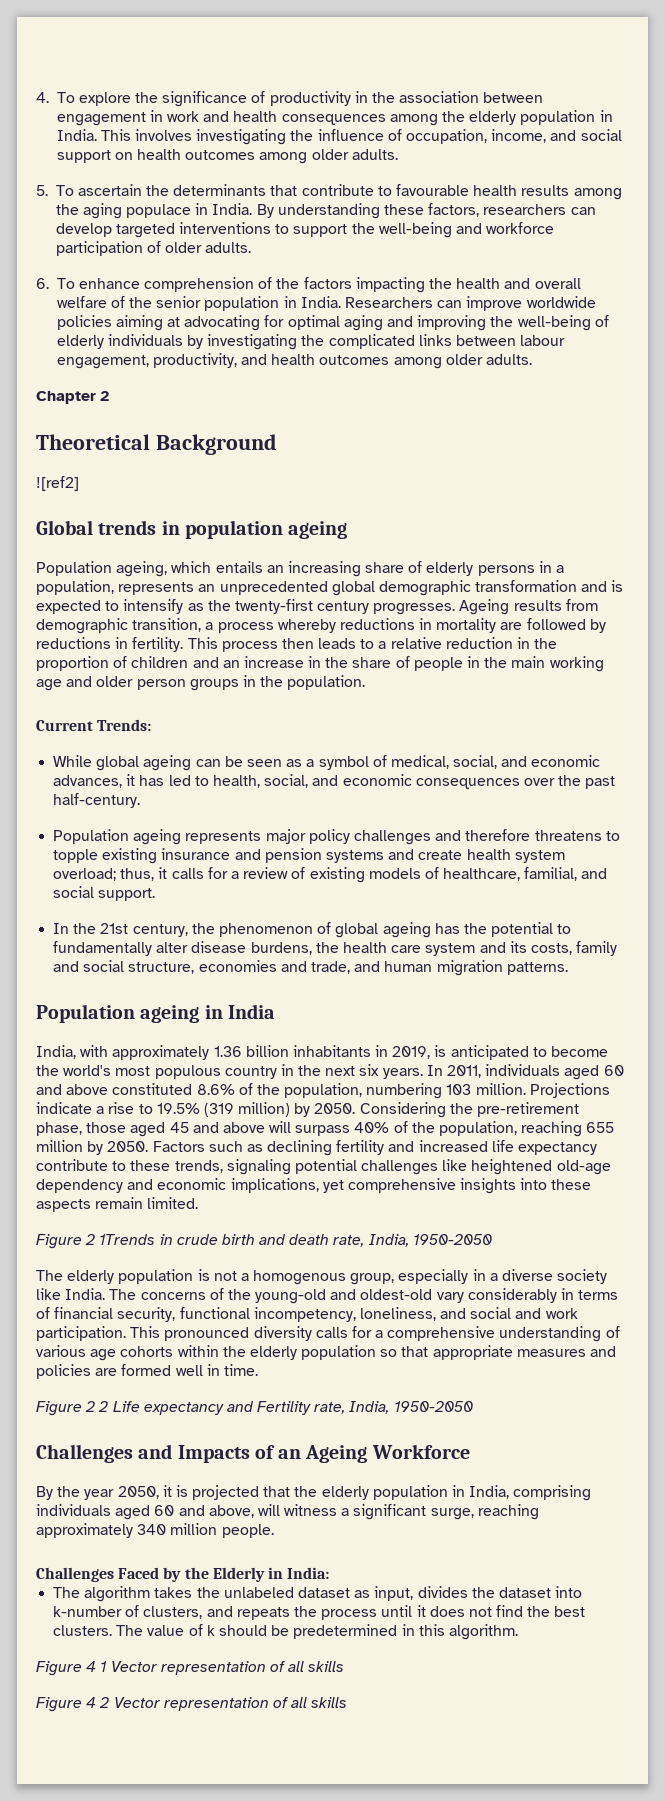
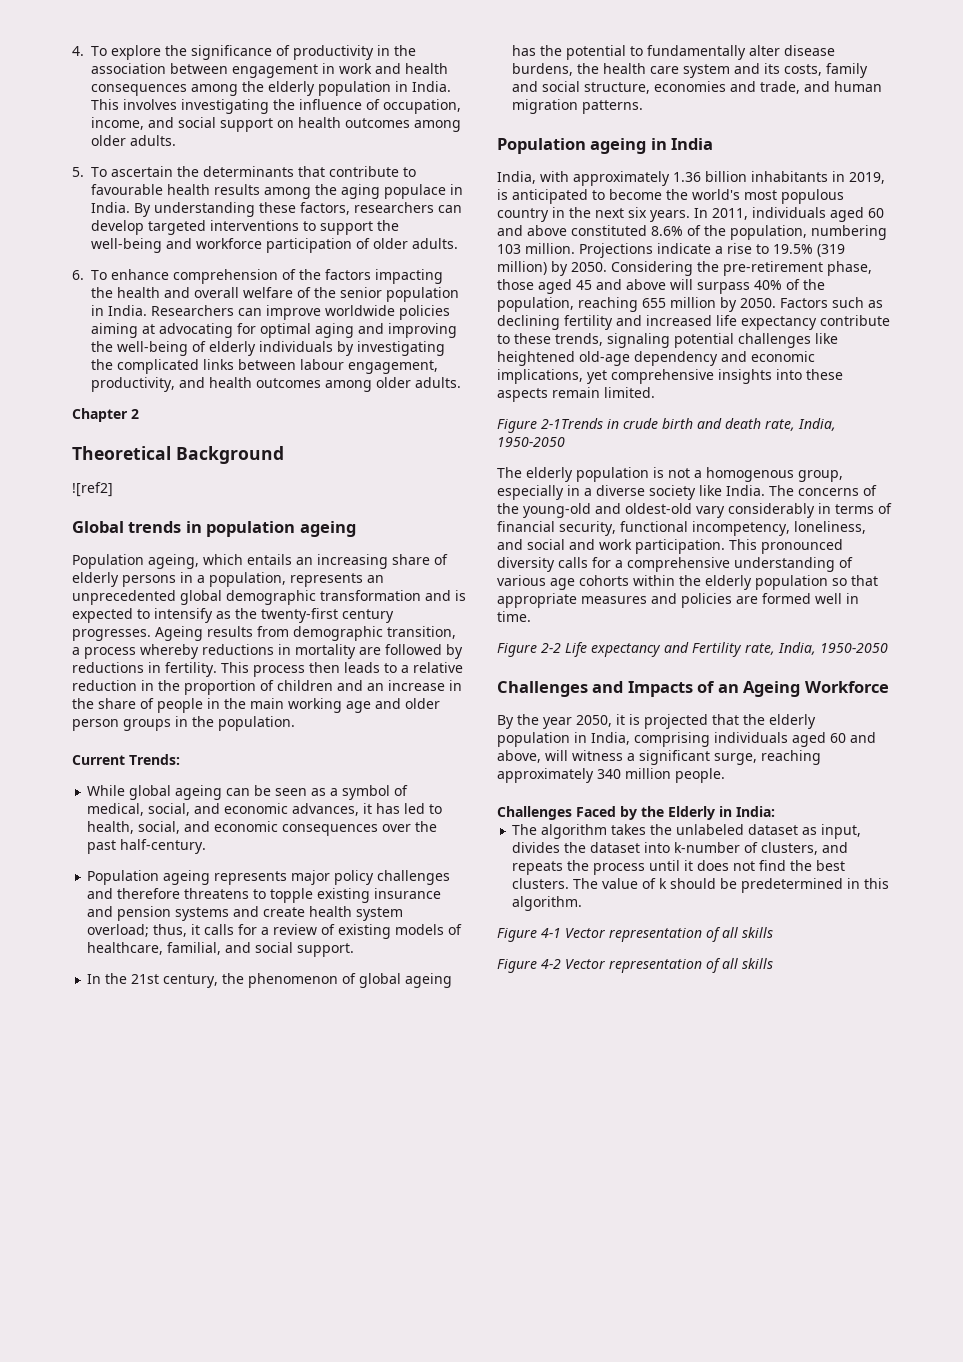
- Figure 2 1Trends in crude birth and death rate, India, 1950-2050
+ Figure 2-1Trends in crude birth and death rate, India, 1950-2050
- Figure 2 2 Life expectancy and Fertility rate, India, 1950-2050
+ Figure 2-2 Life expectancy and Fertility rate, India, 1950-2050
- Figure 4 1 Vector representation of all skills
+ Figure 4-1 Vector representation of all skills
- Figure 4 2 Vector representation of all skills
+ Figure 4-2 Vector representation of all skills

